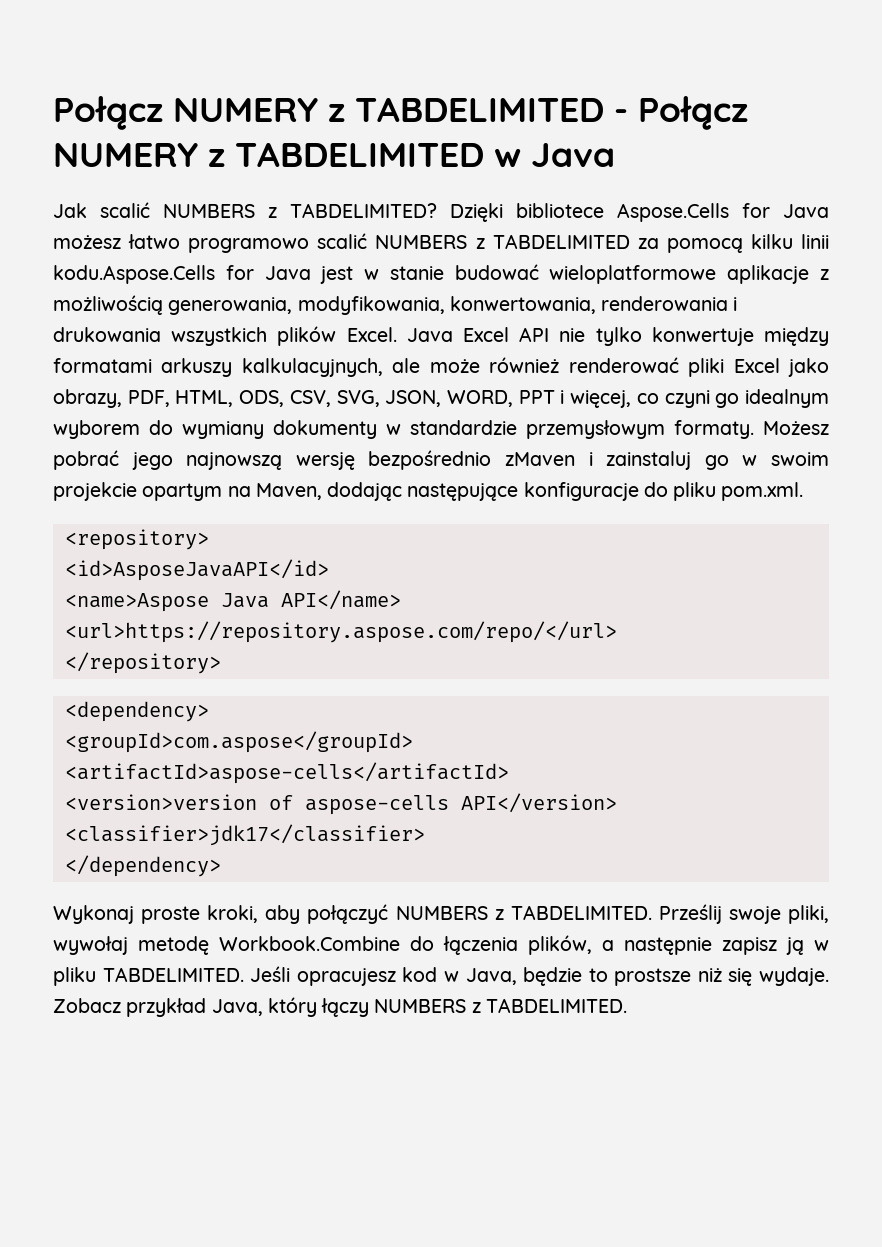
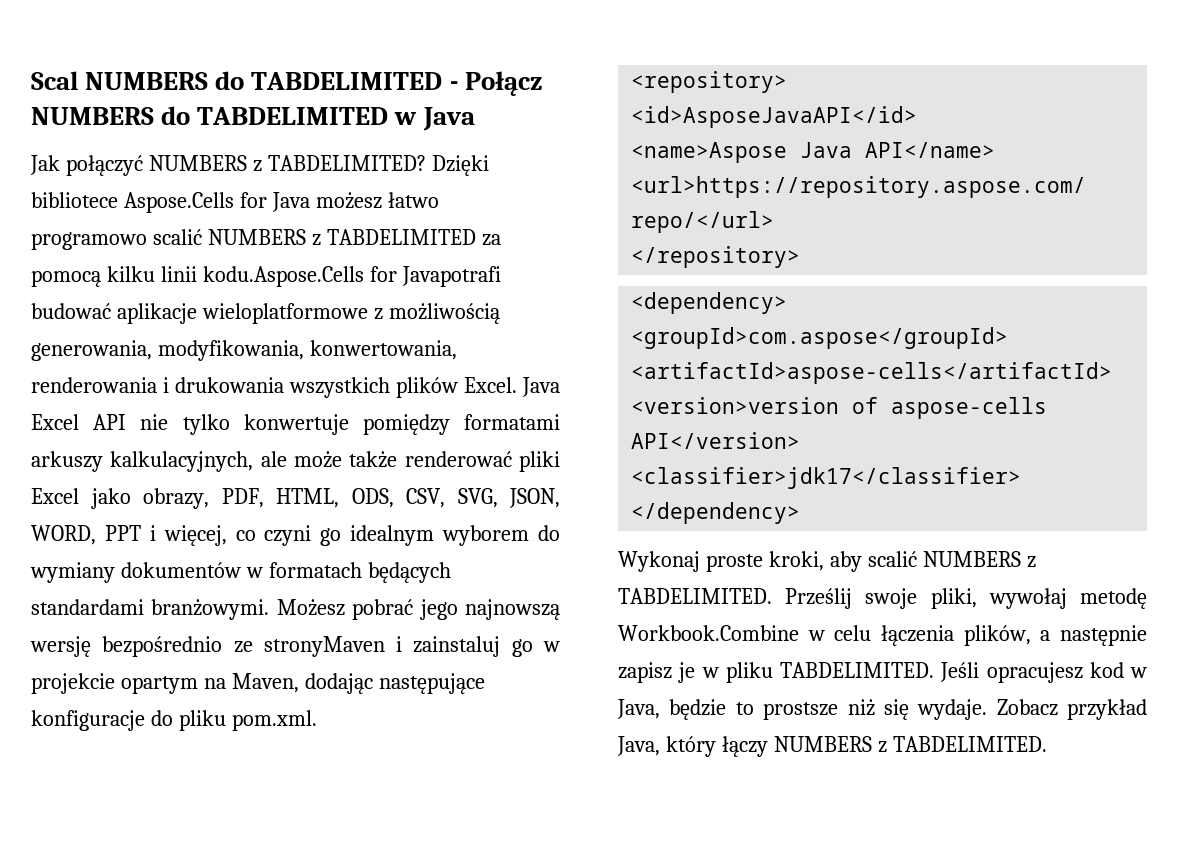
- Połącz NUMERY z TABDELIMITED - Połącz NUMERY z TABDELIMITED w Java
+ Scal NUMBERS do TABDELIMITED - Połącz NUMBERS do TABDELIMITED w Java
- Jak scalić NUMBERS z TABDELIMITED?
+ Jak połączyć NUMBERS z TABDELIMITED?
- Dzięki bibliotece Aspose.Cells for Java możesz łatwo programowo scalić NUMBERS z TABDELIMITED za pomocą kilku linii kodu.Aspose.Cells for Java jest w stanie budować wieloplatformowe aplikacje z możliwością generowania, modyfikowania, konwertowania, renderowania i drukowania wszystkich plików Excel.
+ Dzięki bibliotece Aspose.Cells for Java możesz łatwo programowo scalić NUMBERS z TABDELIMITED za pomocą kilku linii kodu.Aspose.Cells for Javapotrafi budować aplikacje wieloplatformowe z możliwością generowania, modyfikowania, konwertowania, renderowania i drukowania wszystkich plików Excel.
- Java Excel API nie tylko konwertuje między formatami arkuszy kalkulacyjnych, ale może również renderować pliki Excel jako obrazy, PDF, HTML, ODS, CSV, SVG, JSON, WORD, PPT i więcej, co czyni go idealnym wyborem do wymiany dokumenty w standardzie przemysłowym formaty.
+ Java Excel API nie tylko konwertuje pomiędzy formatami arkuszy kalkulacyjnych, ale może także renderować pliki Excel jako obrazy, PDF, HTML, ODS, CSV, SVG, JSON, WORD, PPT i więcej, co czyni go idealnym wyborem do wymiany dokumentów w formatach będących standardami branżowymi.
- Możesz pobrać jego najnowszą wersję bezpośrednio zMaven i zainstaluj go w swoim projekcie opartym na Maven, dodając następujące konfiguracje do pliku pom.xml.
+ Możesz pobrać jego najnowszą wersję bezpośrednio ze stronyMaven i zainstaluj go w projekcie opartym na Maven, dodając następujące konfiguracje do pliku pom.xml.
- Wykonaj proste kroki, aby połączyć NUMBERS z TABDELIMITED.
+ Wykonaj proste kroki, aby scalić NUMBERS z TABDELIMITED.
- Prześlij swoje pliki, wywołaj metodę Workbook.Combine do łączenia plików, a następnie zapisz ją w pliku TABDELIMITED.
+ Prześlij swoje pliki, wywołaj metodę Workbook.Combine w celu łączenia plików, a następnie zapisz je w pliku TABDELIMITED.

